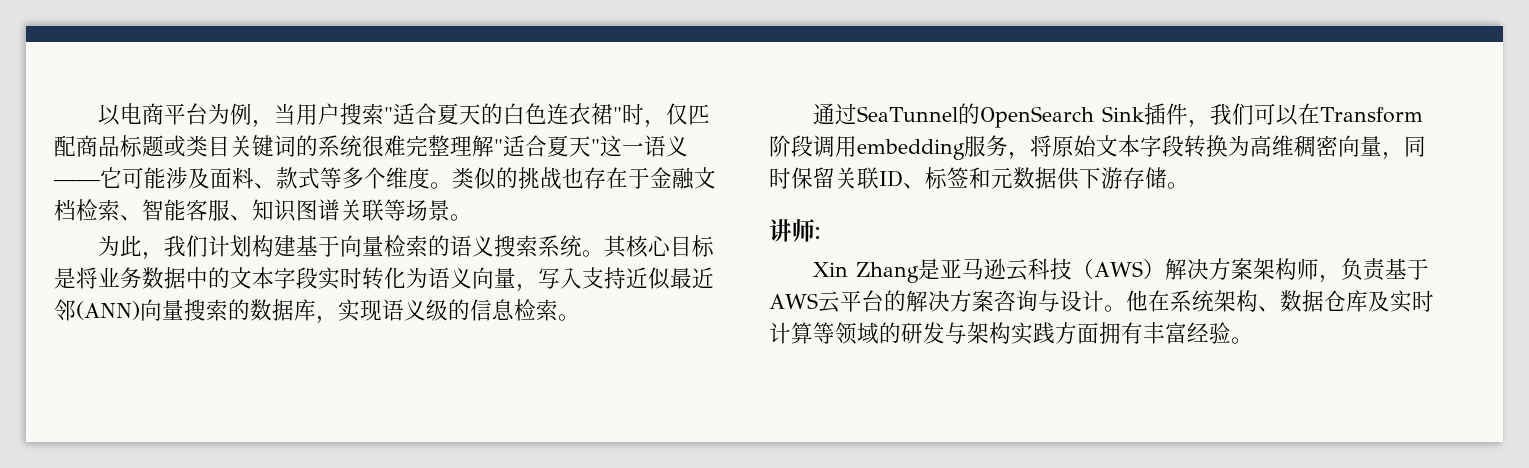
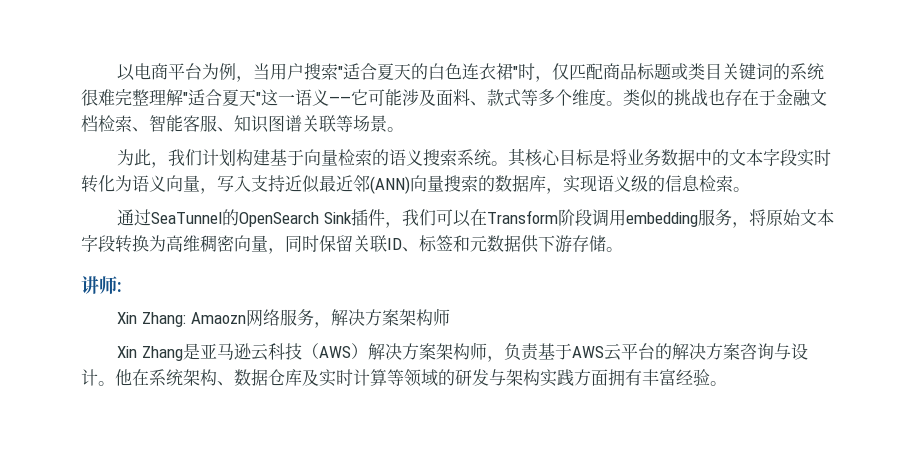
+ Xin Zhang: Amaozn网络服务，解决方案架构师

